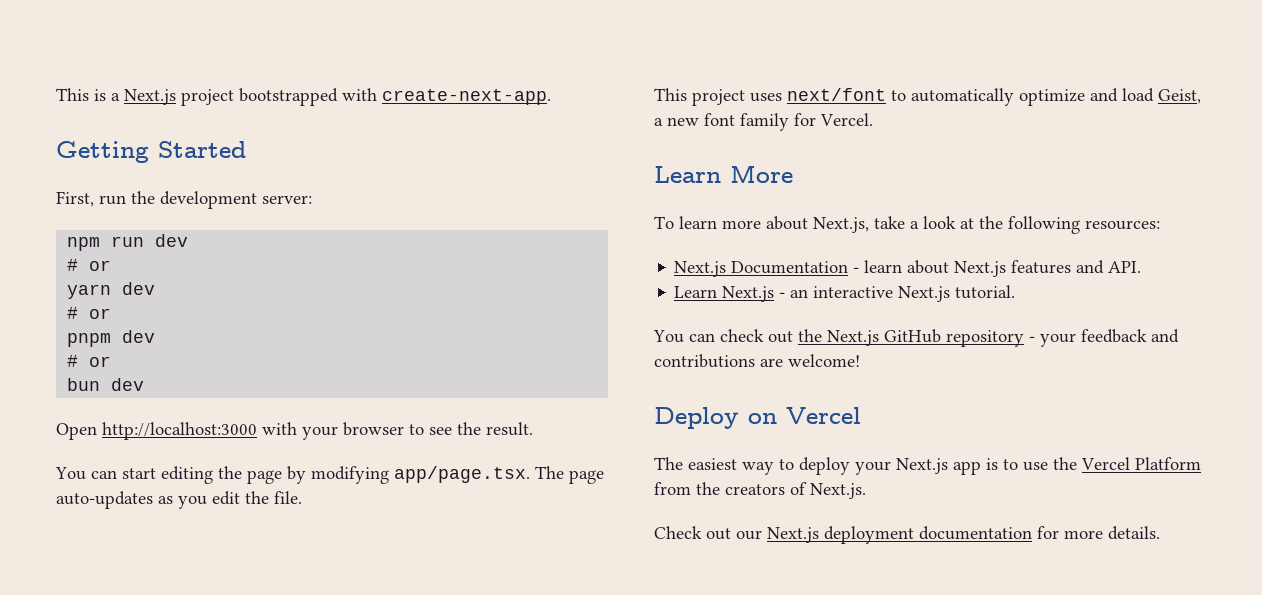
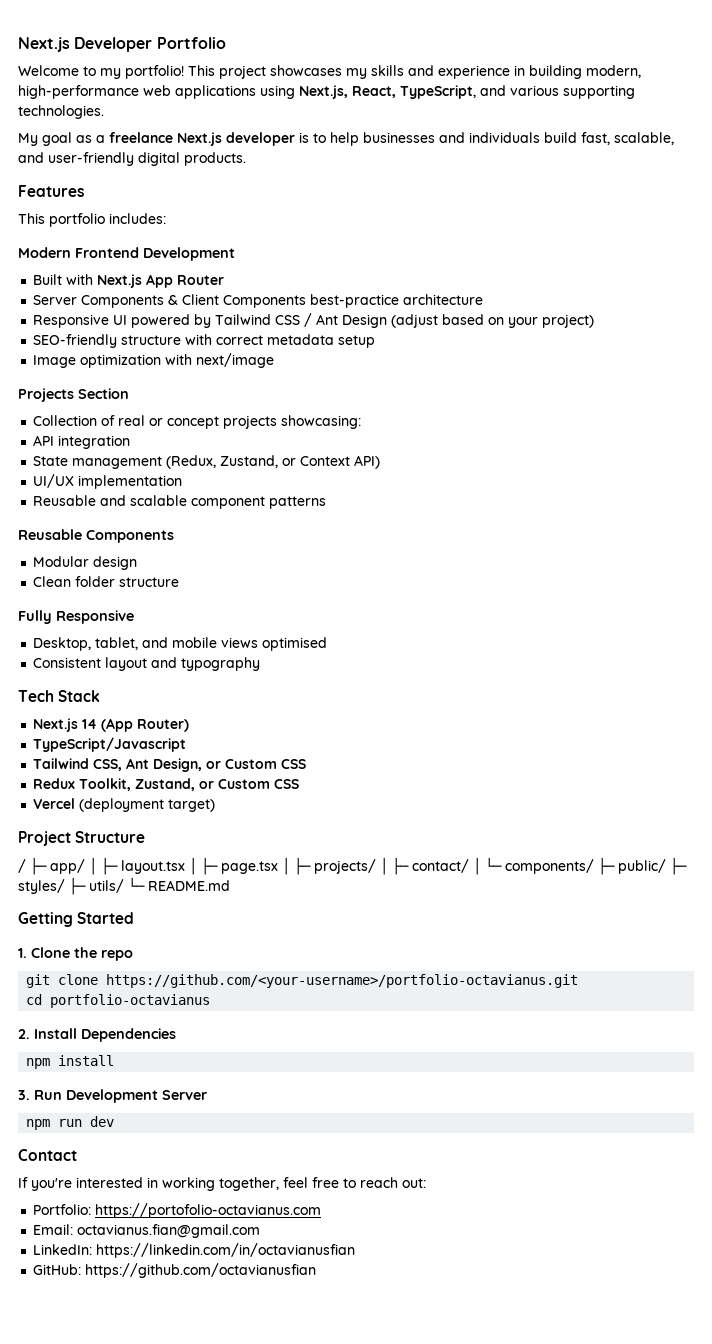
- This is a Next.js project bootstrapped with create-next-app.
+ Next.js Developer Portfolio
+ Welcome to my portfolio! This project showcases my skills and experience in building modern, high-performance web applications using Next.js, React, TypeScript, and various supporting technologies.
+ My goal as a freelance Next.js developer is to help businesses and individuals build fast, scalable, and user-friendly digital products.
+ Features
+ This portfolio includes:
+ Modern Frontend Development
+ Built with Next.js App Router
+ Server Components & Client Components best-practice architecture
+ Responsive UI powered by Tailwind CSS / Ant Design (adjust based on your project)
+ SEO-friendly structure with correct metadata setup
+ Image optimization with next/image
+ Projects Section
+ Collection of real or concept projects showcasing:
+ API integration
+ State management (Redux, Zustand, or Context API)
+ UI/UX implementation
+ Reusable and scalable component patterns
+ Reusable Components
+ Modular design
+ Clean folder structure
+ Fully Responsive
+ Desktop, tablet, and mobile views optimised
+ Consistent layout and typography
+ Tech Stack
+ Next.js 14 (App Router)
+ TypeScript/Javascript
+ Tailwind CSS, Ant Design, or Custom CSS
+ Redux Toolkit, Zustand, or Custom CSS
+ Vercel (deployment target)
+ Project Structure
+ / ├─ app/ │ ├─ layout.tsx │ ├─ page.tsx │ ├─ projects/ │ ├─ contact/ │ └─ components/ ├─ public/ ├─ styles/ ├─ utils/ └─ README.md
  Getting Started
- First, run the development server:
+ 1. Clone the repo
+ git clone https://github.com/<your-username>/portfolio-octavianus.git
+ cd portfolio-octavianus
+ 2. Install Dependencies
+ npm install
+ 3. Run Development Server
  npm run dev
- # or
- yarn dev
- # or
- pnpm dev
- # or
- bun dev
- Open http://localhost:3000 with your browser to see the result.
- You can start editing the page by modifying app/page.tsx. The page auto-updates as you edit the file.
- This project uses next/font to automatically optimize and load Geist, a new font family for Vercel.
- Learn More
- To learn more about Next.js, take a look at the following resources:
- Next.js Documentation - learn about Next.js features and API.
- Learn Next.js - an interactive Next.js tutorial.
- You can check out the Next.js GitHub repository - your feedback and contributions are welcome!
- Deploy on Vercel
- The easiest way to deploy your Next.js app is to use the Vercel Platform from the creators of Next.js.
- Check out our Next.js deployment documentation for more details.
+ Contact
+ If you're interested in working together, feel free to reach out:
+ Portfolio: https://portofolio-octavianus.com
+ Email: octavianus.fian@gmail.com
+ LinkedIn: https://linkedin.com/in/octavianusfian
+ GitHub: https://github.com/octavianusfian

